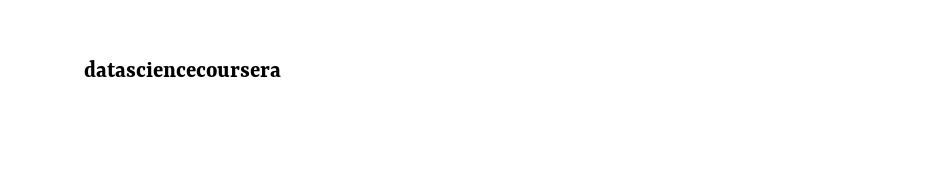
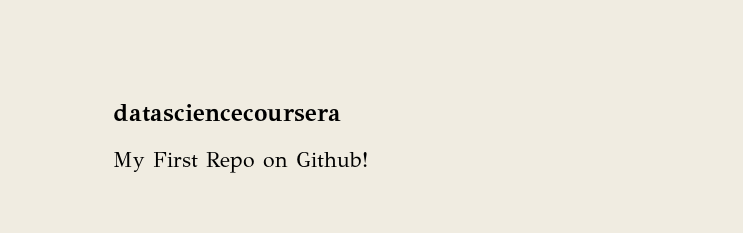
+ My First Repo on Github!

